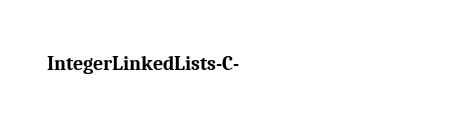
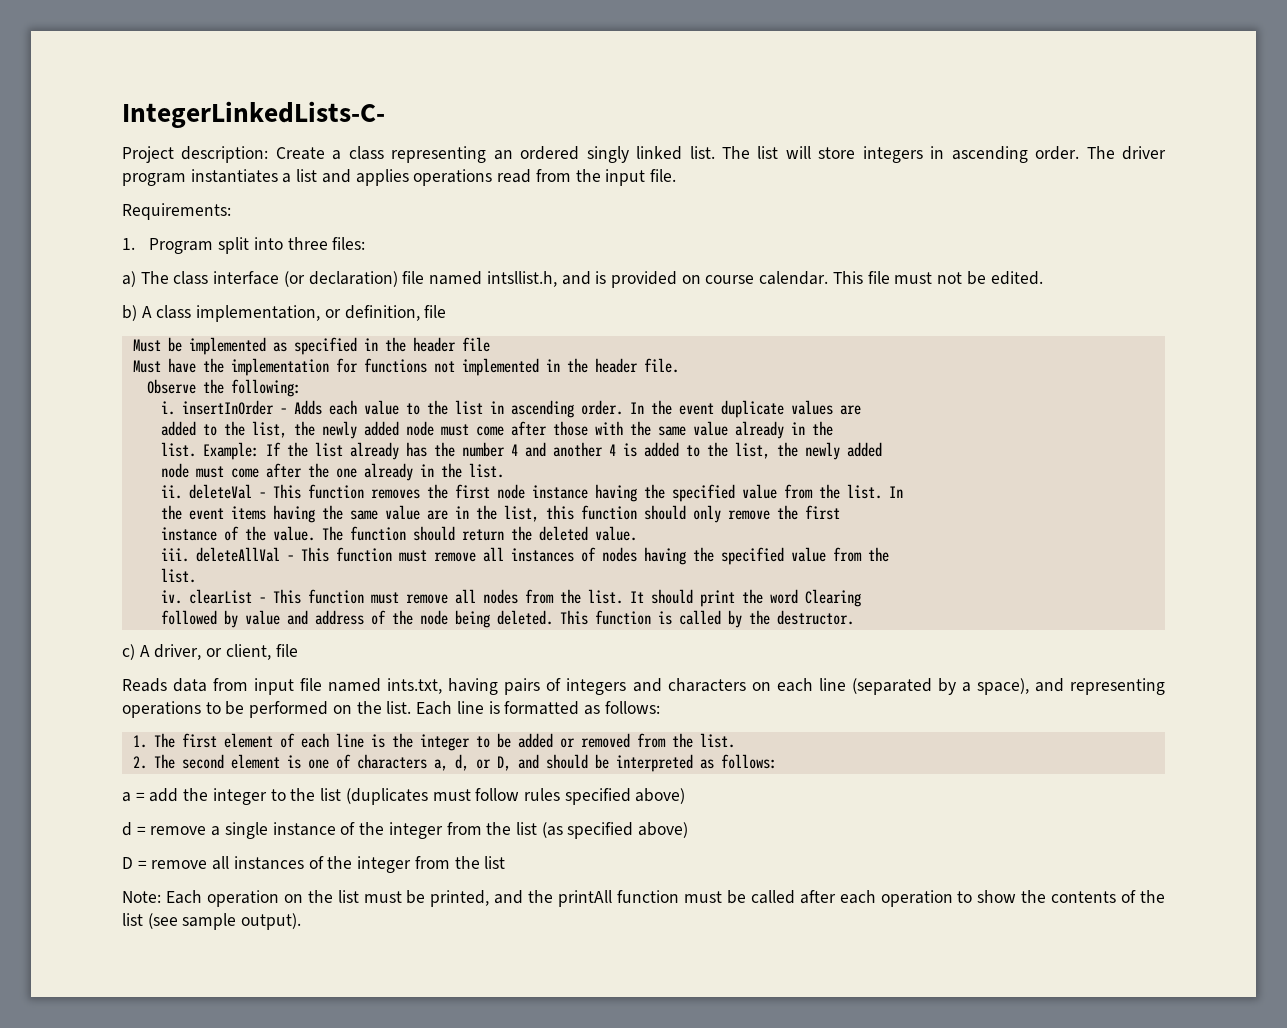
+ Project description: Create a class representing an ordered singly linked list. The list will store integers in ascending order. The driver program instantiates a list and applies operations read from the input file.
+ Requirements:
+ 1. Program split into three files:
+ a) The class interface (or declaration) file named intsllist.h, and is provided on course calendar. This file must not be edited.
+ b) A class implementation, or definition, file
+ Must be implemented as specified in the header file
+ Must have the implementation for functions not implemented in the header file.
+ Observe the following:
+ i. insertInOrder – Adds each value to the list in ascending order. In the event duplicate values are
+ added to the list, the newly added node must come after those with the same value already in the
+ list. Example: If the list already has the number 4 and another 4 is added to the list, the newly added
+ node must come after the one already in the list.
+ ii. deleteVal – This function removes the first node instance having the specified value from the list. In
+ the event items having the same value are in the list, this function should only remove the first
+ instance of the value. The function should return the deleted value.
+ iii. deleteAllVal – This function must remove all instances of nodes having the specified value from the
+ list.
+ iv. clearList – This function must remove all nodes from the list. It should print the word Clearing
+ followed by value and address of the node being deleted. This function is called by the destructor.
+ c) A driver, or client, file
+ Reads data from input file named ints.txt, having pairs of integers and characters on each line (separated by a space), and representing operations to be performed on the list. Each line is formatted as follows:
+ 1. The first element of each line is the integer to be added or removed from the list.
+ 2. The second element is one of characters a, d, or D, and should be interpreted as follows:
+ a = add the integer to the list (duplicates must follow rules specified above)
+ d = remove a single instance of the integer from the list (as specified above)
+ D = remove all instances of the integer from the list
+ Note: Each operation on the list must be printed, and the printAll function must be called after each operation to show the contents of the list (see sample output).

